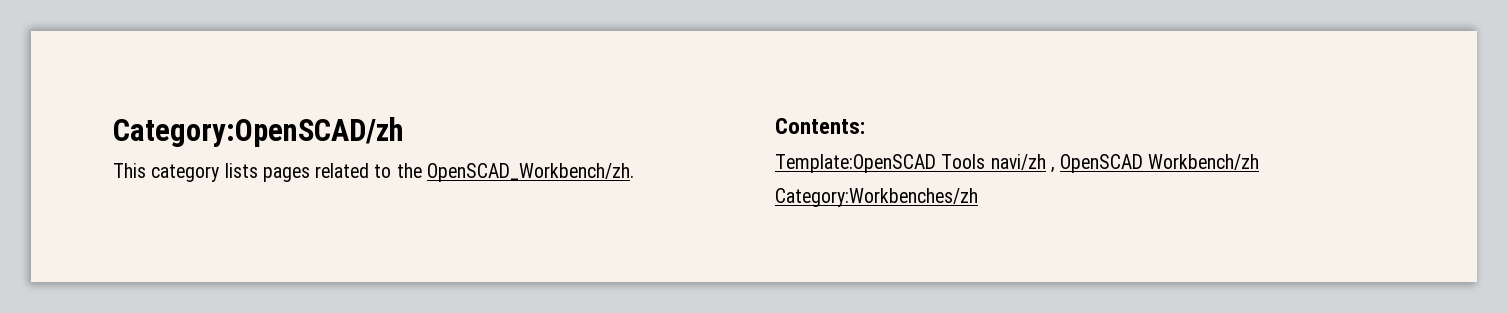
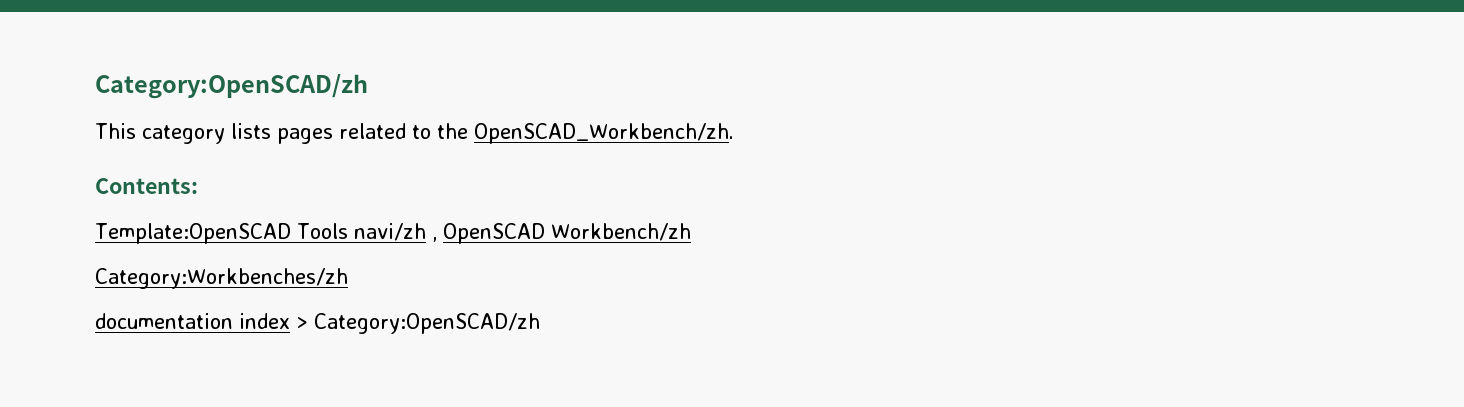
+ documentation index > Category:OpenSCAD/zh

